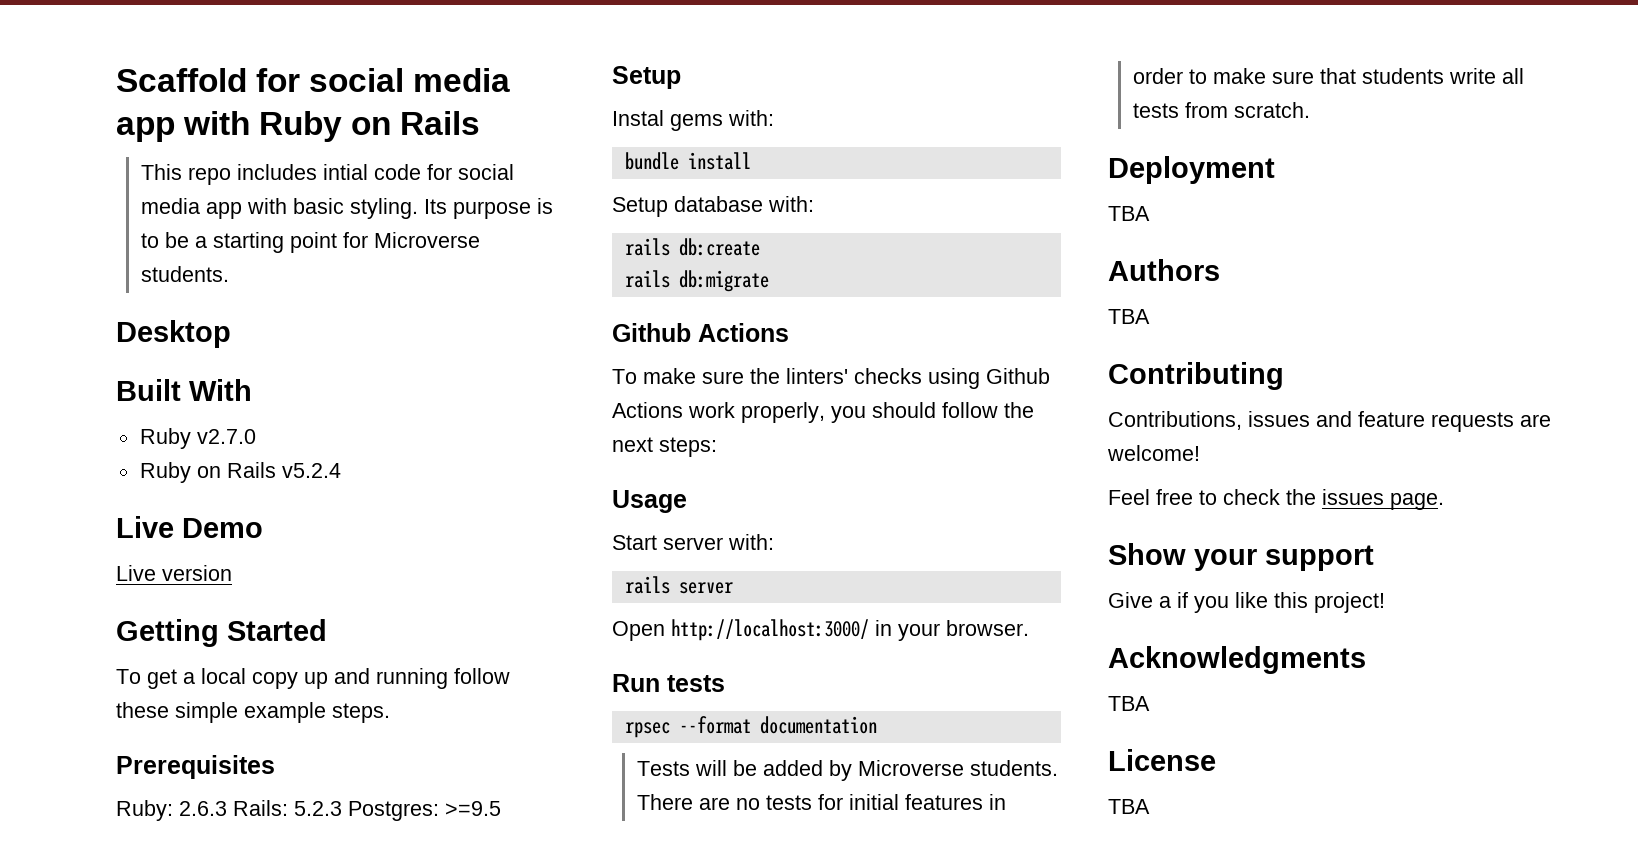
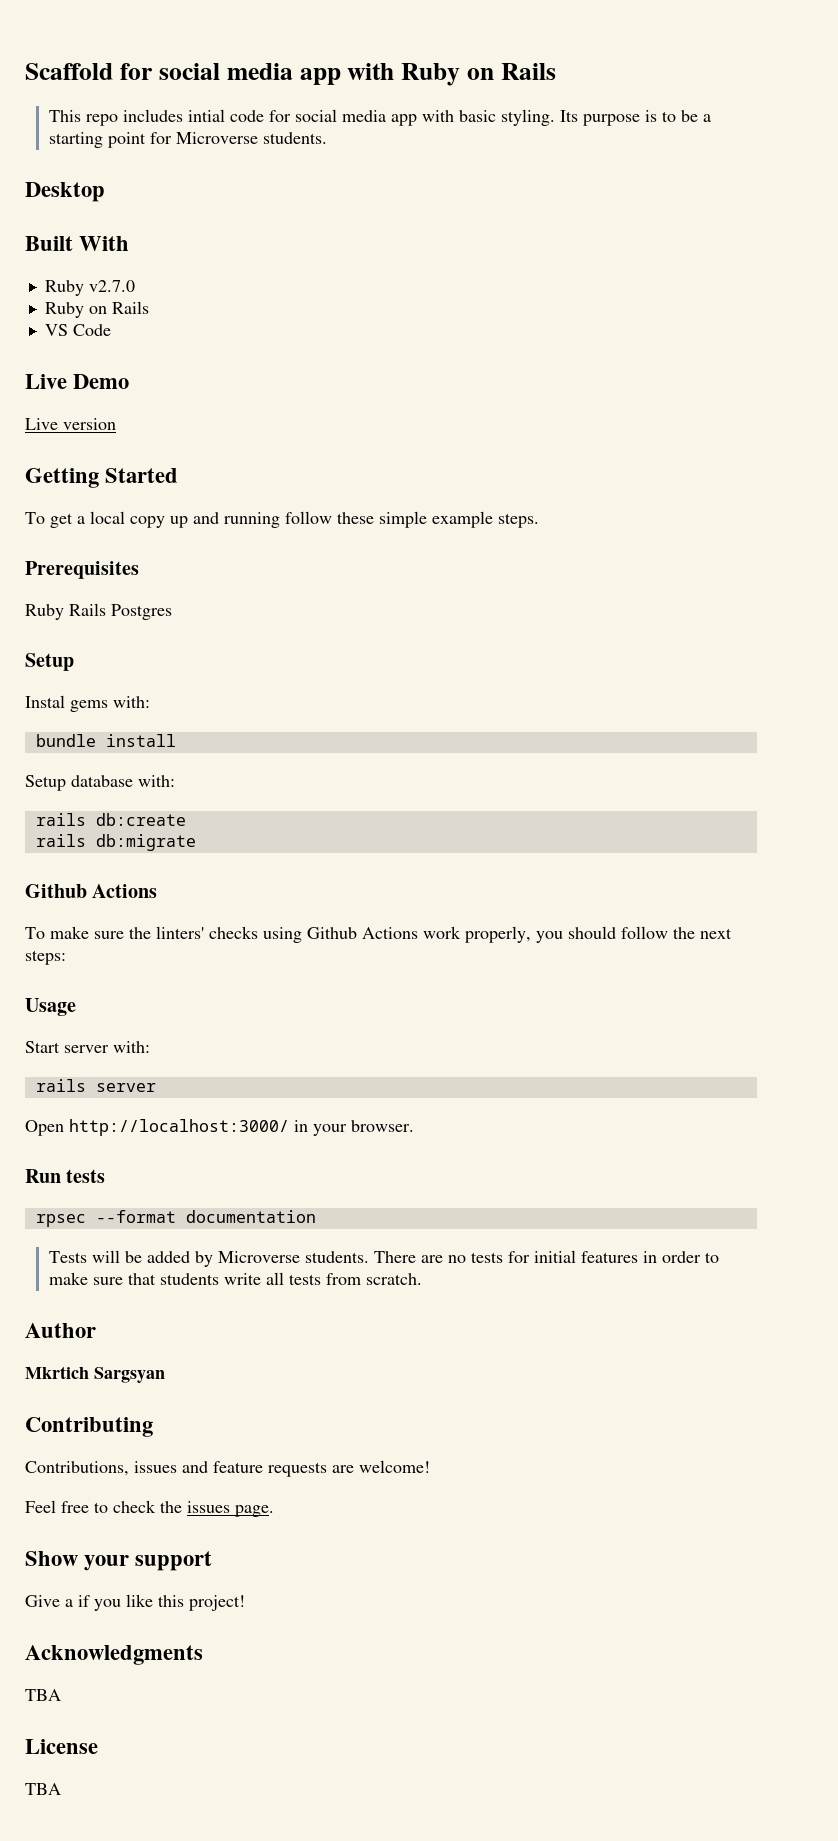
  Ruby v2.7.0
- Ruby on Rails v5.2.4
+ Ruby on Rails
+ VS Code
- Ruby: 2.6.3 Rails: 5.2.3 Postgres: >=9.5
+ Ruby Rails Postgres
- Deployment
- TBA
- Authors
- TBA
+ Author
+ Mkrtich Sargsyan

